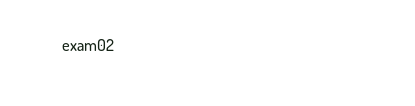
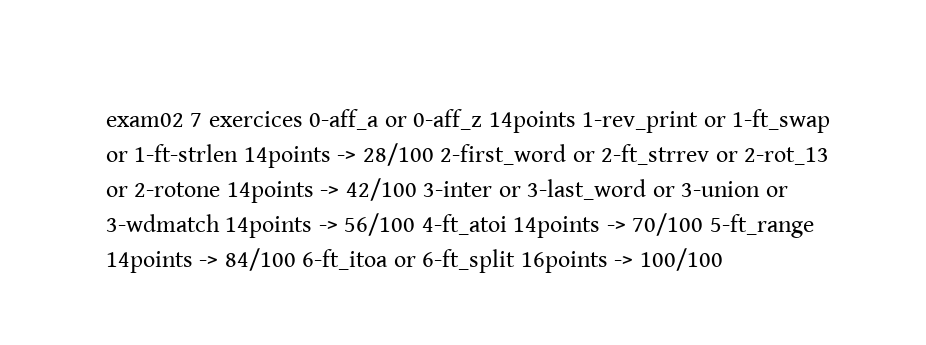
- exam02
+ exam02 7 exercices 0-aff_a or 0-aff_z 14points 1-rev_print or 1-ft_swap or 1-ft-strlen 14points -> 28/100 2-first_word or 2-ft_strrev or 2-rot_13 or 2-rotone 14points -> 42/100 3-inter or 3-last_word or 3-union or 3-wdmatch 14points -> 56/100 4-ft_atoi 14points -> 70/100 5-ft_range 14points -> 84/100 6-ft_itoa or 6-ft_split 16points -> 100/100

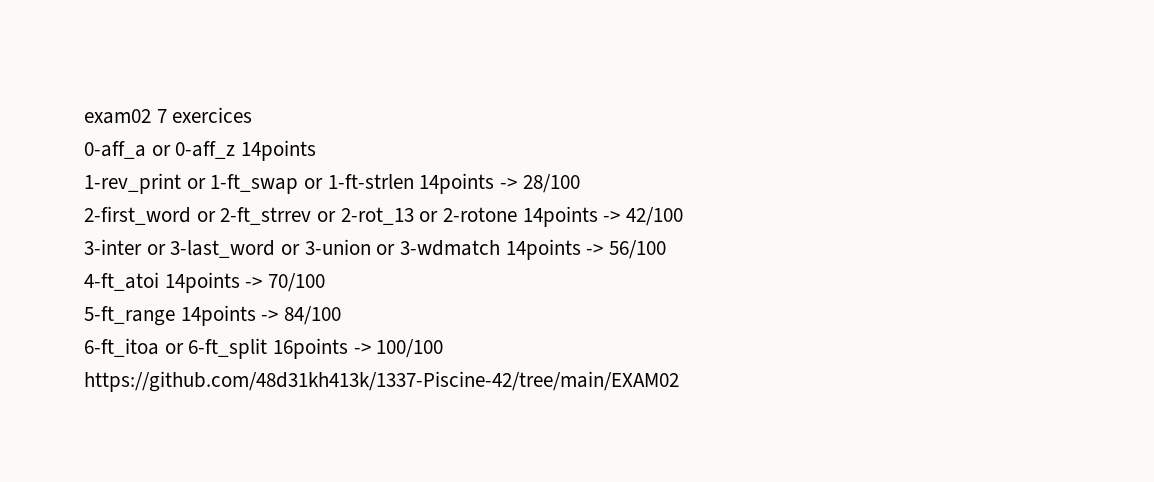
- exam02 7 exercices 0-aff_a or 0-aff_z 14points 1-rev_print or 1-ft_swap or 1-ft-strlen 14points -> 28/100 2-first_word or 2-ft_strrev or 2-rot_13 or 2-rotone 14points -> 42/100 3-inter or 3-last_word or 3-union or 3-wdmatch 14points -> 56/100 4-ft_atoi 14points -> 70/100 5-ft_range 14points -> 84/100 6-ft_itoa or 6-ft_split 16points -> 100/100
+ exam02 7 exercices
+ 0-aff_a or 0-aff_z 14points
+ 1-rev_print or 1-ft_swap or 1-ft-strlen 14points -> 28/100
+ 2-first_word or 2-ft_strrev or 2-rot_13 or 2-rotone 14points -> 42/100
+ 3-inter or 3-last_word or 3-union or 3-wdmatch 14points -> 56/100
+ 4-ft_atoi 14points -> 70/100
+ 5-ft_range 14points -> 84/100
+ 6-ft_itoa or 6-ft_split 16points -> 100/100
+ https://github.com/48d31kh413k/1337-Piscine-42/tree/main/EXAM02

